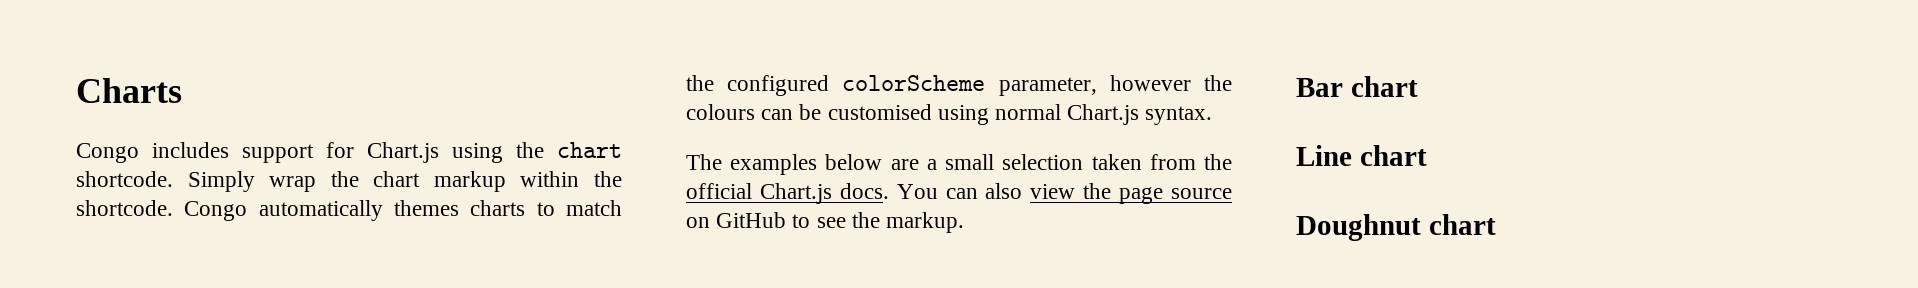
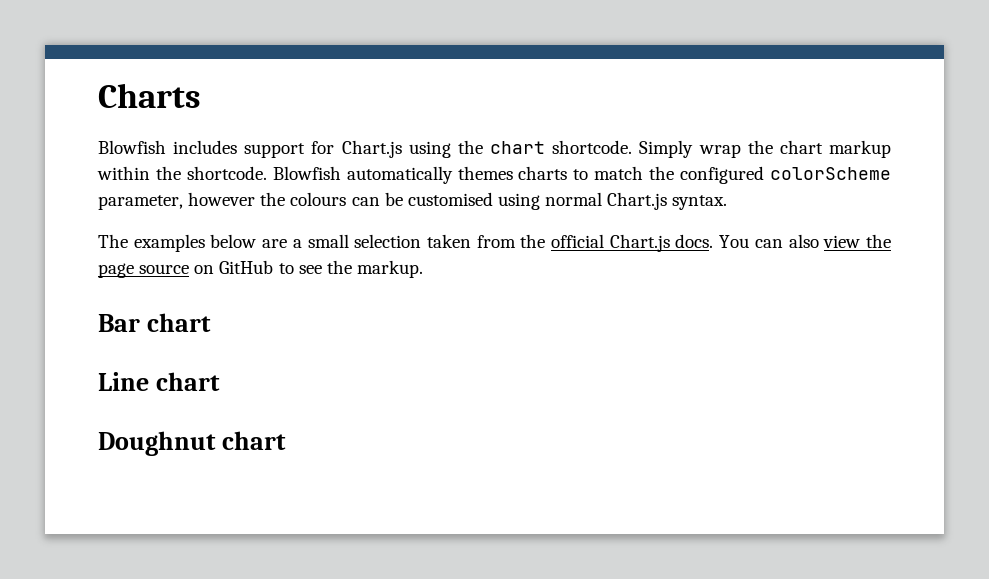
- Congo includes support for Chart.js using the chart shortcode.
+ Blowfish includes support for Chart.js using the chart shortcode.
- Congo automatically themes charts to match the configured colorScheme parameter, however the colours can be customised using normal Chart.js syntax.
+ Blowfish automatically themes charts to match the configured colorScheme parameter, however the colours can be customised using normal Chart.js syntax.

